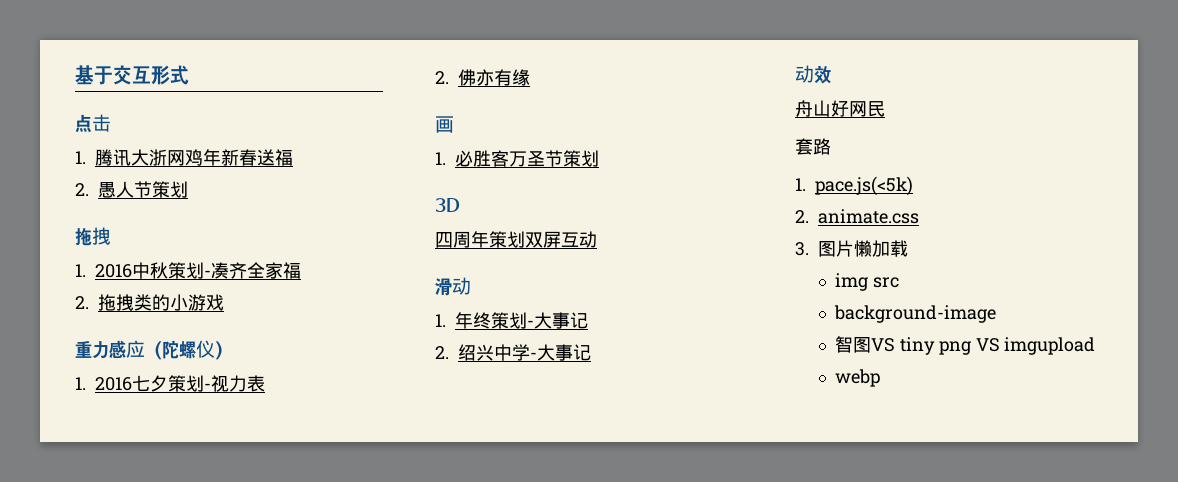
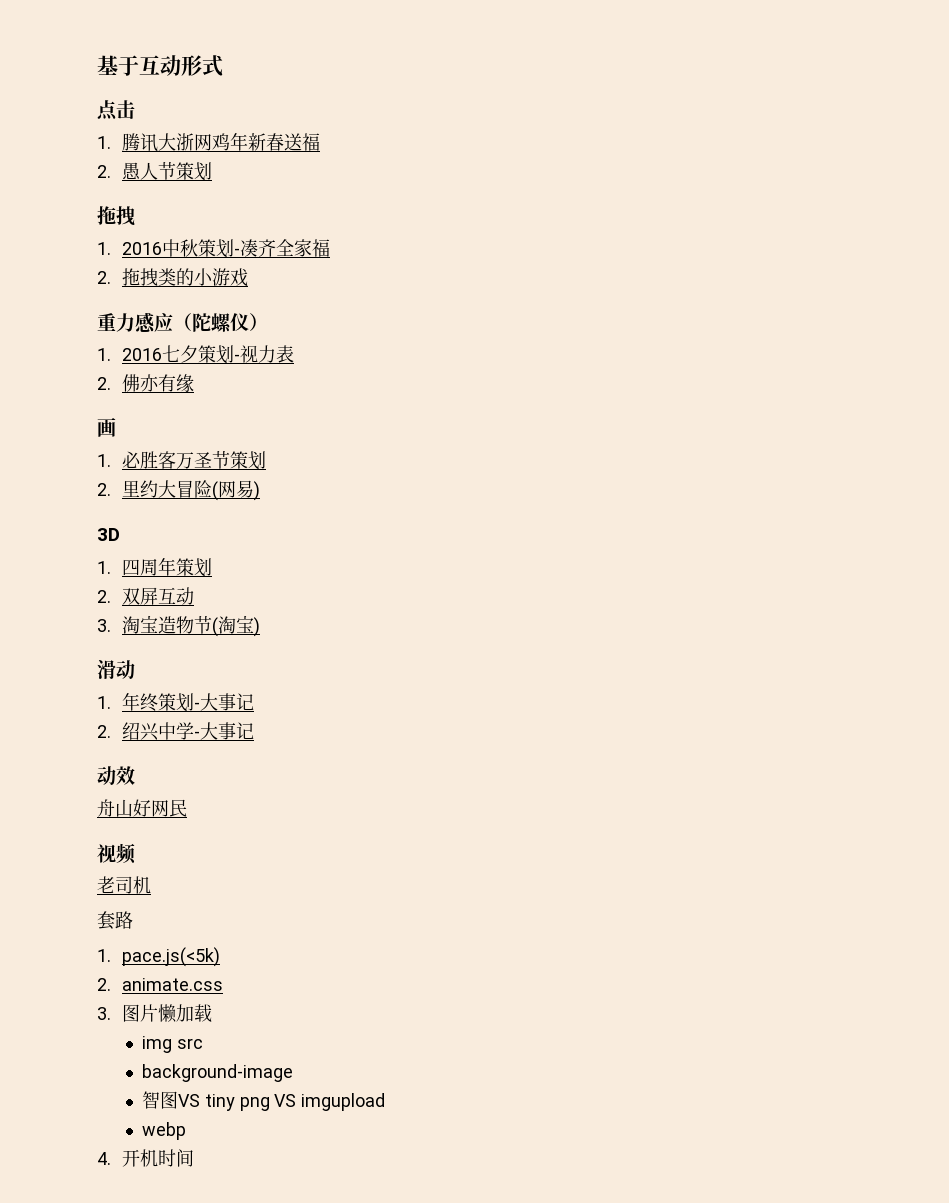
- 基于交互形式
+ 基于互动形式
+ 2.里约大冒险(网易)
- 四周年策划双屏互动
+ 1.四周年策划
+ 2.双屏互动
+ 3.淘宝造物节(淘宝)
+ 视频
+ 老司机
+ 4.开机时间

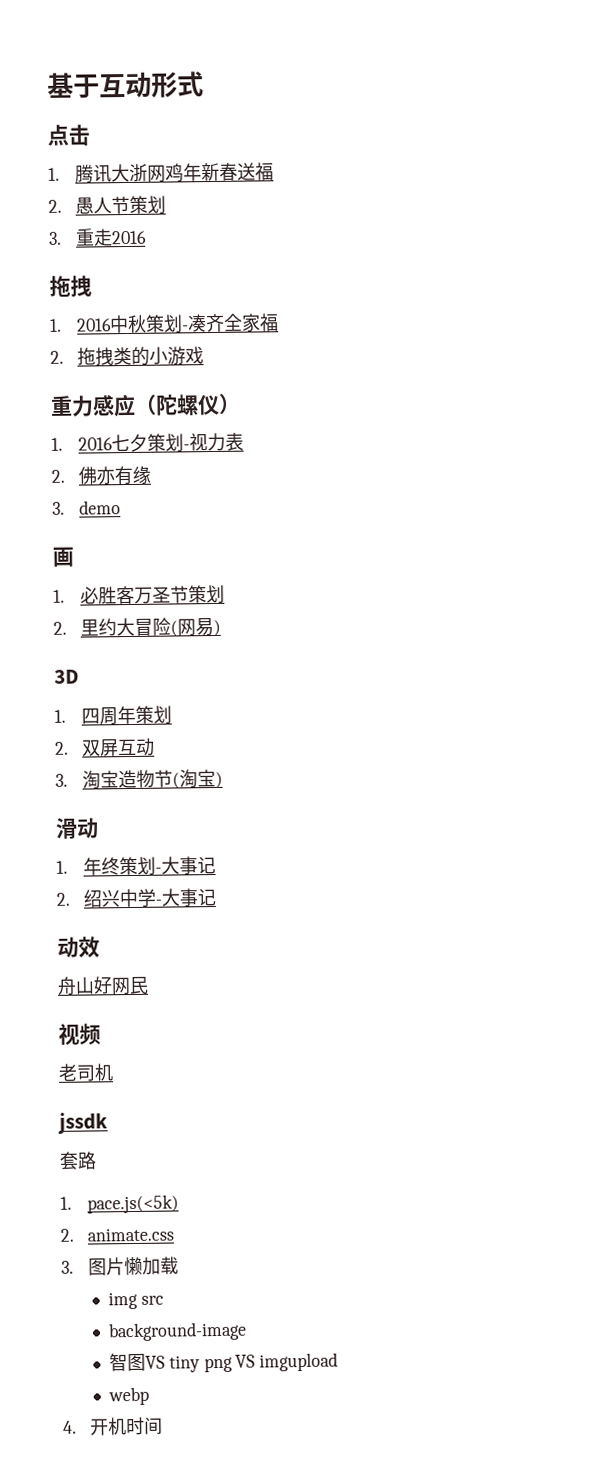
+ 3.重走2016
+ 3. demo
+ jssdk

